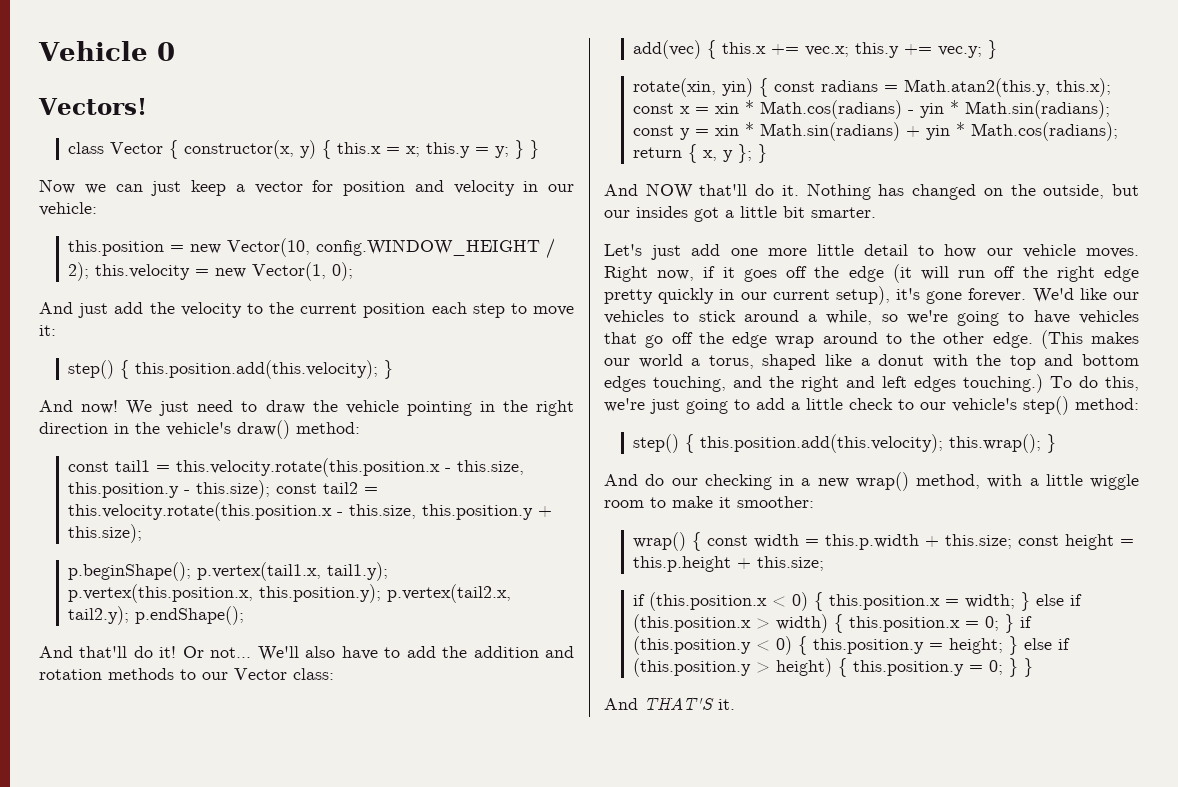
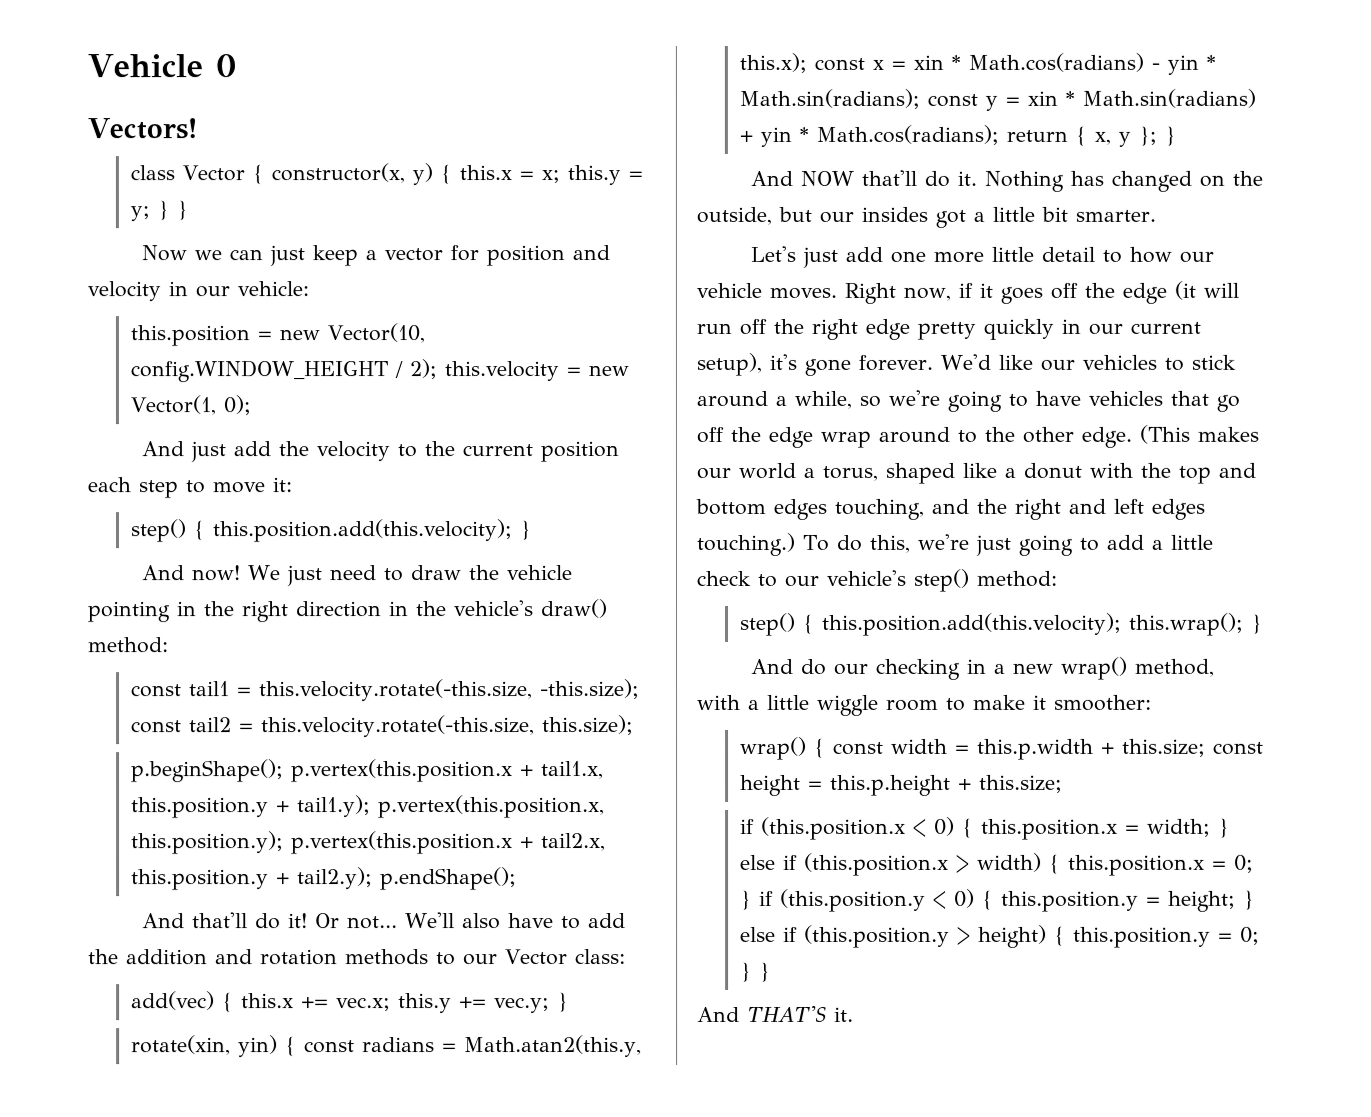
- const tail1 = this.velocity.rotate(this.position.x - this.size, this.position.y - this.size); const tail2 = this.velocity.rotate(this.position.x - this.size, this.position.y + this.size);
- p.beginShape(); p.vertex(tail1.x, tail1.y); p.vertex(this.position.x, this.position.y); p.vertex(tail2.x, tail2.y); p.endShape();
+ const tail1 = this.velocity.rotate(-this.size, -this.size); const tail2 = this.velocity.rotate(-this.size, this.size);
+ p.beginShape(); p.vertex(this.position.x + tail1.x, this.position.y + tail1.y); p.vertex(this.position.x, this.position.y); p.vertex(this.position.x + tail2.x, this.position.y + tail2.y); p.endShape();

